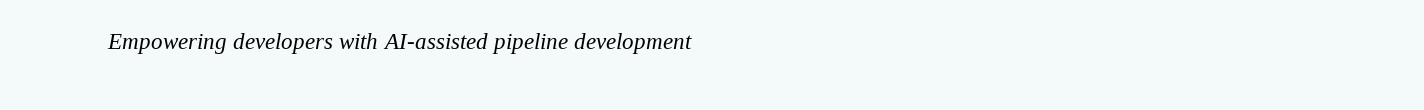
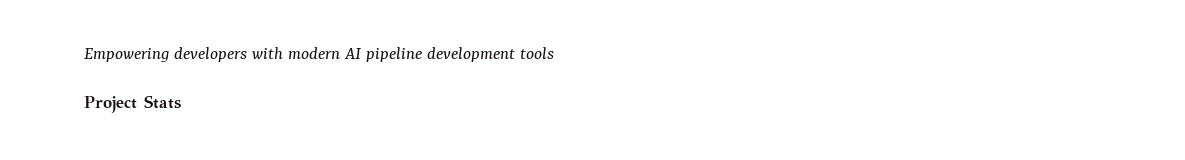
- Empowering developers with AI-assisted pipeline development
+ Empowering developers with modern AI pipeline development tools
+ Project Stats

